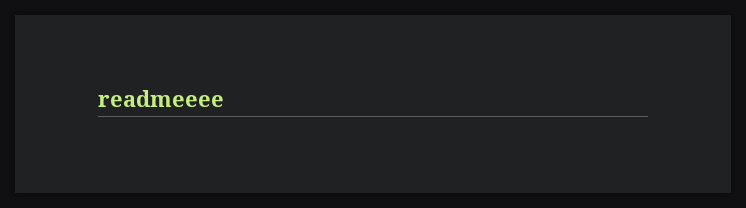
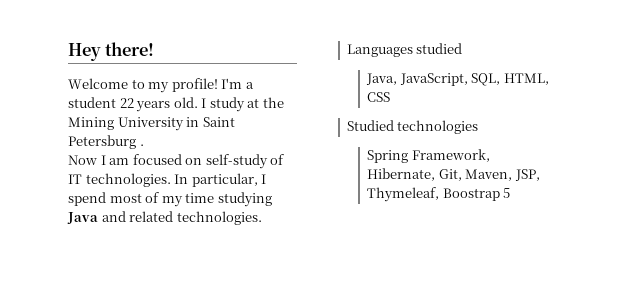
- readmeeee
+ Hey there!
+ Welcome to my profile! I'm a student 22 years old. I study at the Mining University in Saint Petersburg .
+ Now I am focused on self-study of IT technologies. In particular, I spend most of my time studying Java and related technologies.
+ Languages studied
+ Java, JavaScript, SQL, HTML, CSS
+ Studied technologies
+ Spring Framework, Hibernate, Git, Maven, JSP, Thymeleaf, Boostrap 5

